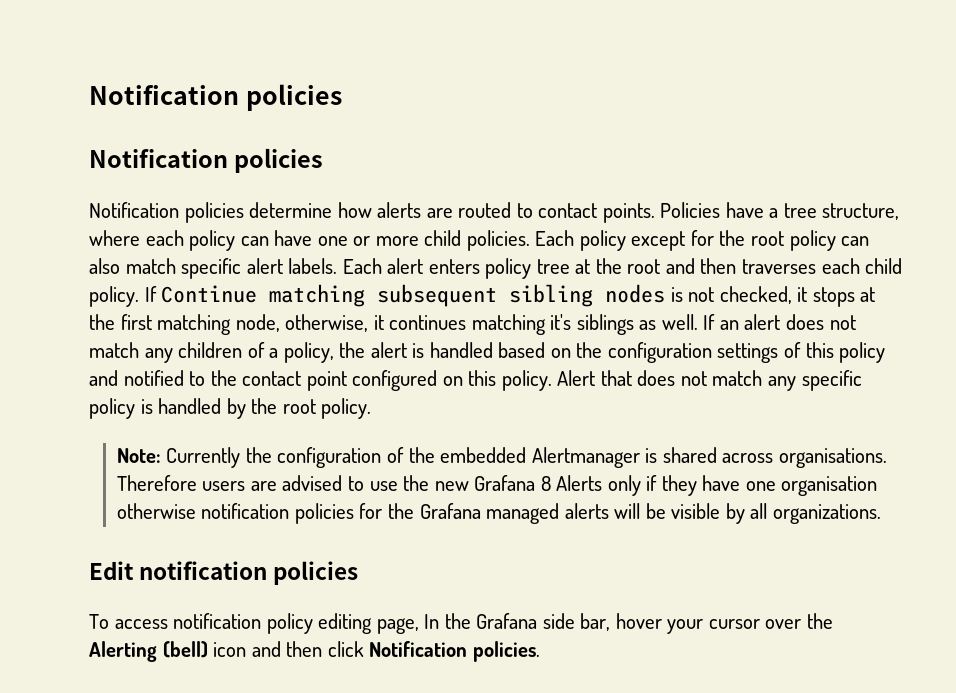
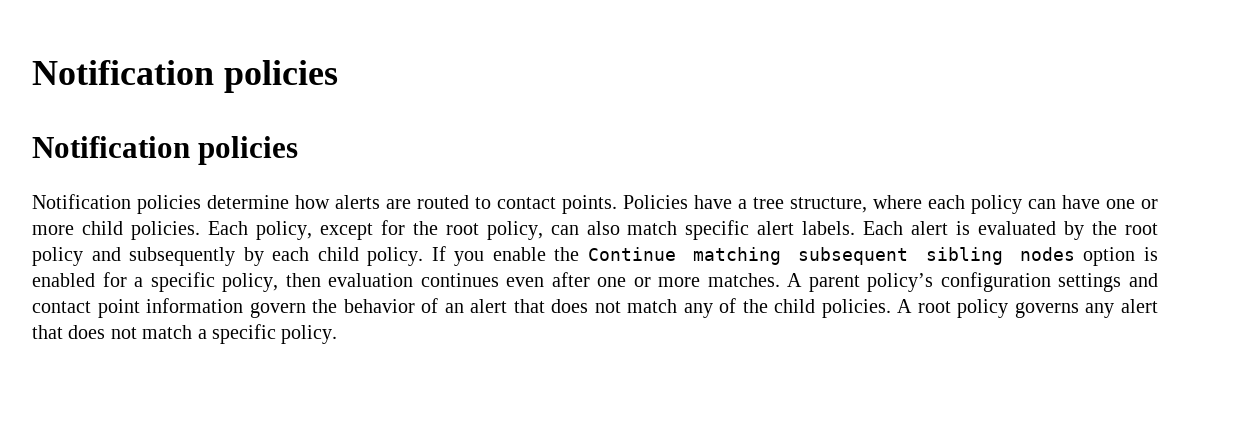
- Each policy except for the root policy can also match specific alert labels.
+ Each policy, except for the root policy, can also match specific alert labels.
- Each alert enters policy tree at the root and then traverses each child policy.
+ Each alert is evaluated by the root policy and subsequently by each child policy.
- If Continue matching subsequent sibling nodes is not checked, it stops at the first matching node, otherwise, it continues matching it's siblings as well. If an alert does not match any children of a policy, the alert is handled based on the configuration settings of this policy and notified to the contact point configured on this policy. Alert that does not match any specific policy is handled by the root policy.
- Note: Currently the configuration of the embedded Alertmanager is shared across organisations. Therefore users are advised to use the new Grafana 8 Alerts only if they have one organisation otherwise notification policies for the Grafana managed alerts will be visible by all organizations.
- Edit notification policies
- To access notification policy editing page, In the Grafana side bar, hover your cursor over the Alerting (bell) icon and then click Notification policies.
+ If you enable the Continue matching subsequent sibling nodes option is enabled for a specific policy, then evaluation continues even after one or more matches. A parent policy’s configuration settings and contact point information govern the behavior of an alert that does not match any of the child policies. A root policy governs any alert that does not match a specific policy.

